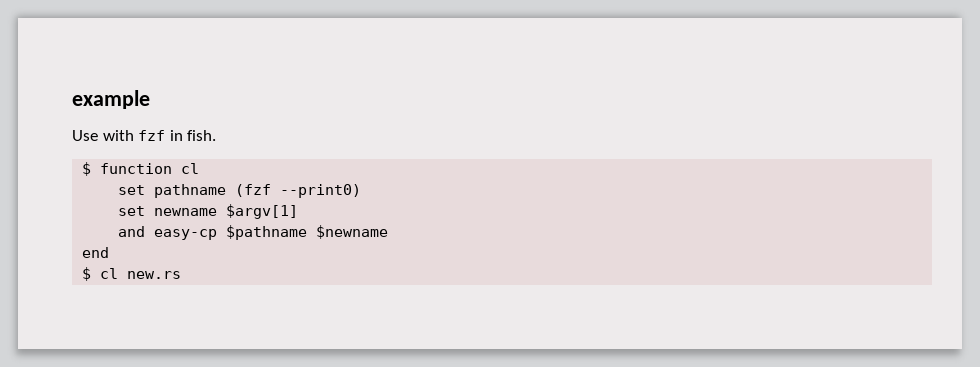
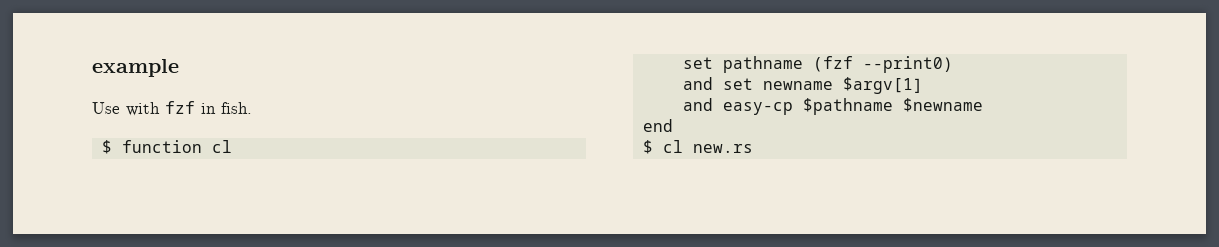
- set newname $argv[1]
+ and set newname $argv[1]

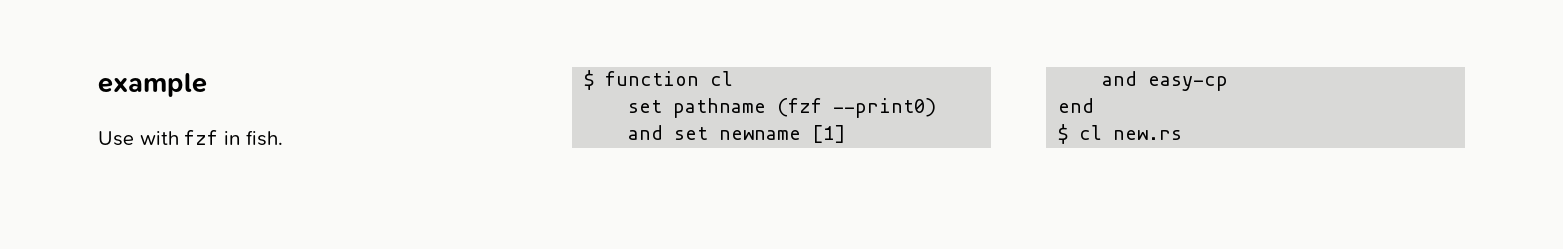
- and set newname $argv[1]
+ and set newname [1]
- and easy-cp $pathname $newname
+ and easy-cp

